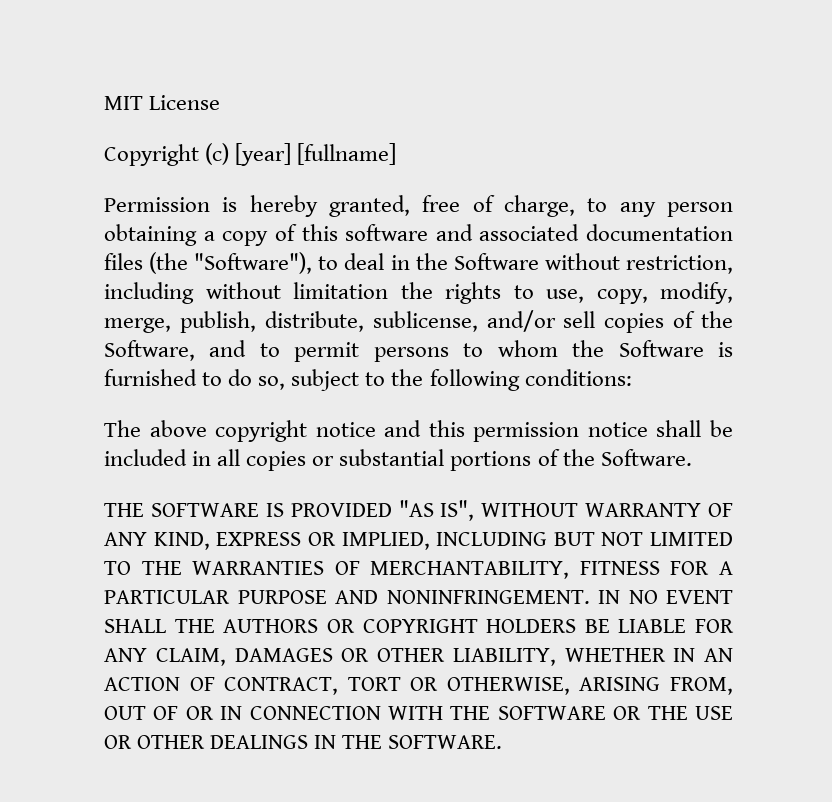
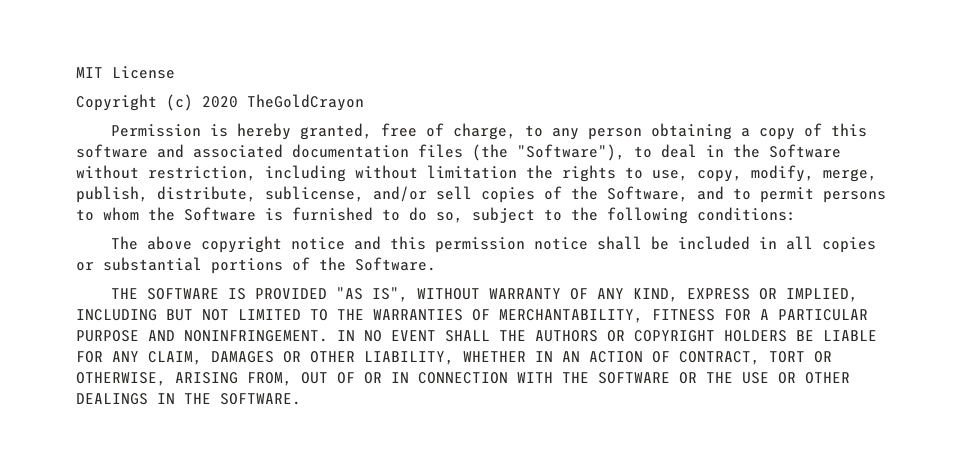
- Copyright (c) [year] [fullname]
+ Copyright (c) 2020 TheGoldCrayon

